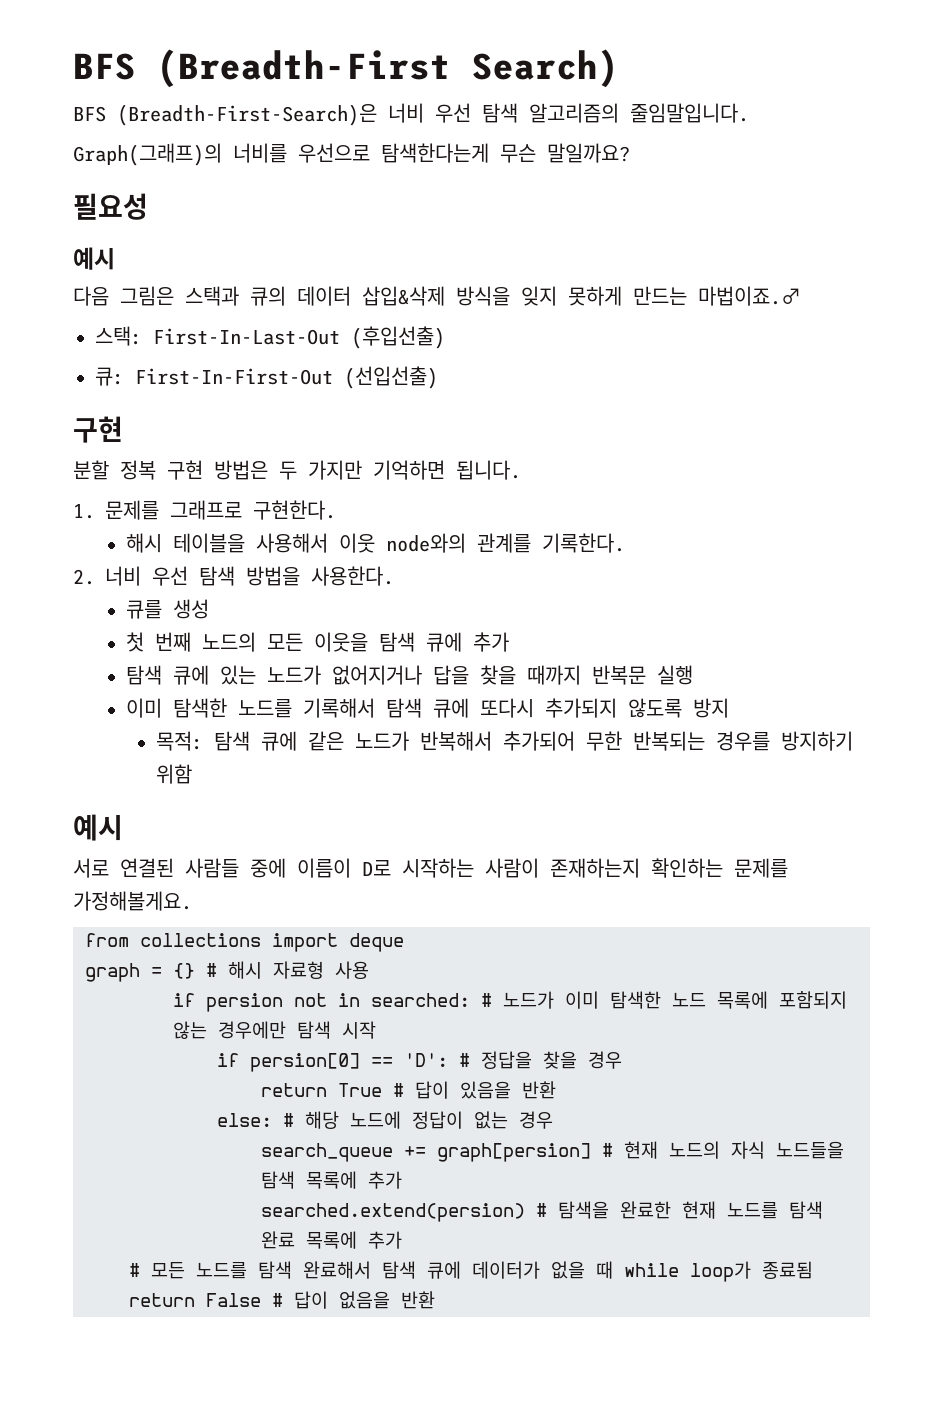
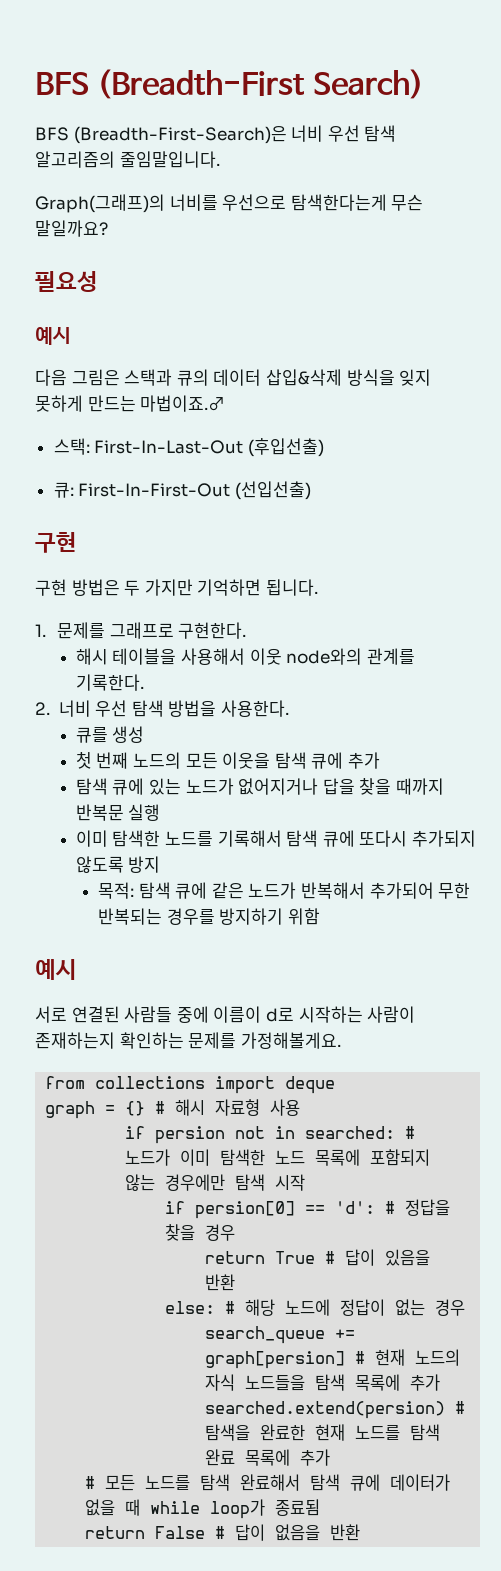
- 분할 정복 구현 방법은 두 가지만 기억하면 됩니다.
+ 구현 방법은 두 가지만 기억하면 됩니다.
- 서로 연결된 사람들 중에 이름이 D로 시작하는 사람이 존재하는지 확인하는 문제를 가정해볼게요.
+ 서로 연결된 사람들 중에 이름이 d로 시작하는 사람이 존재하는지 확인하는 문제를 가정해볼게요.
- if persion[0] == 'D': # 정답을 찾을 경우
+ if persion[0] == 'd': # 정답을 찾을 경우

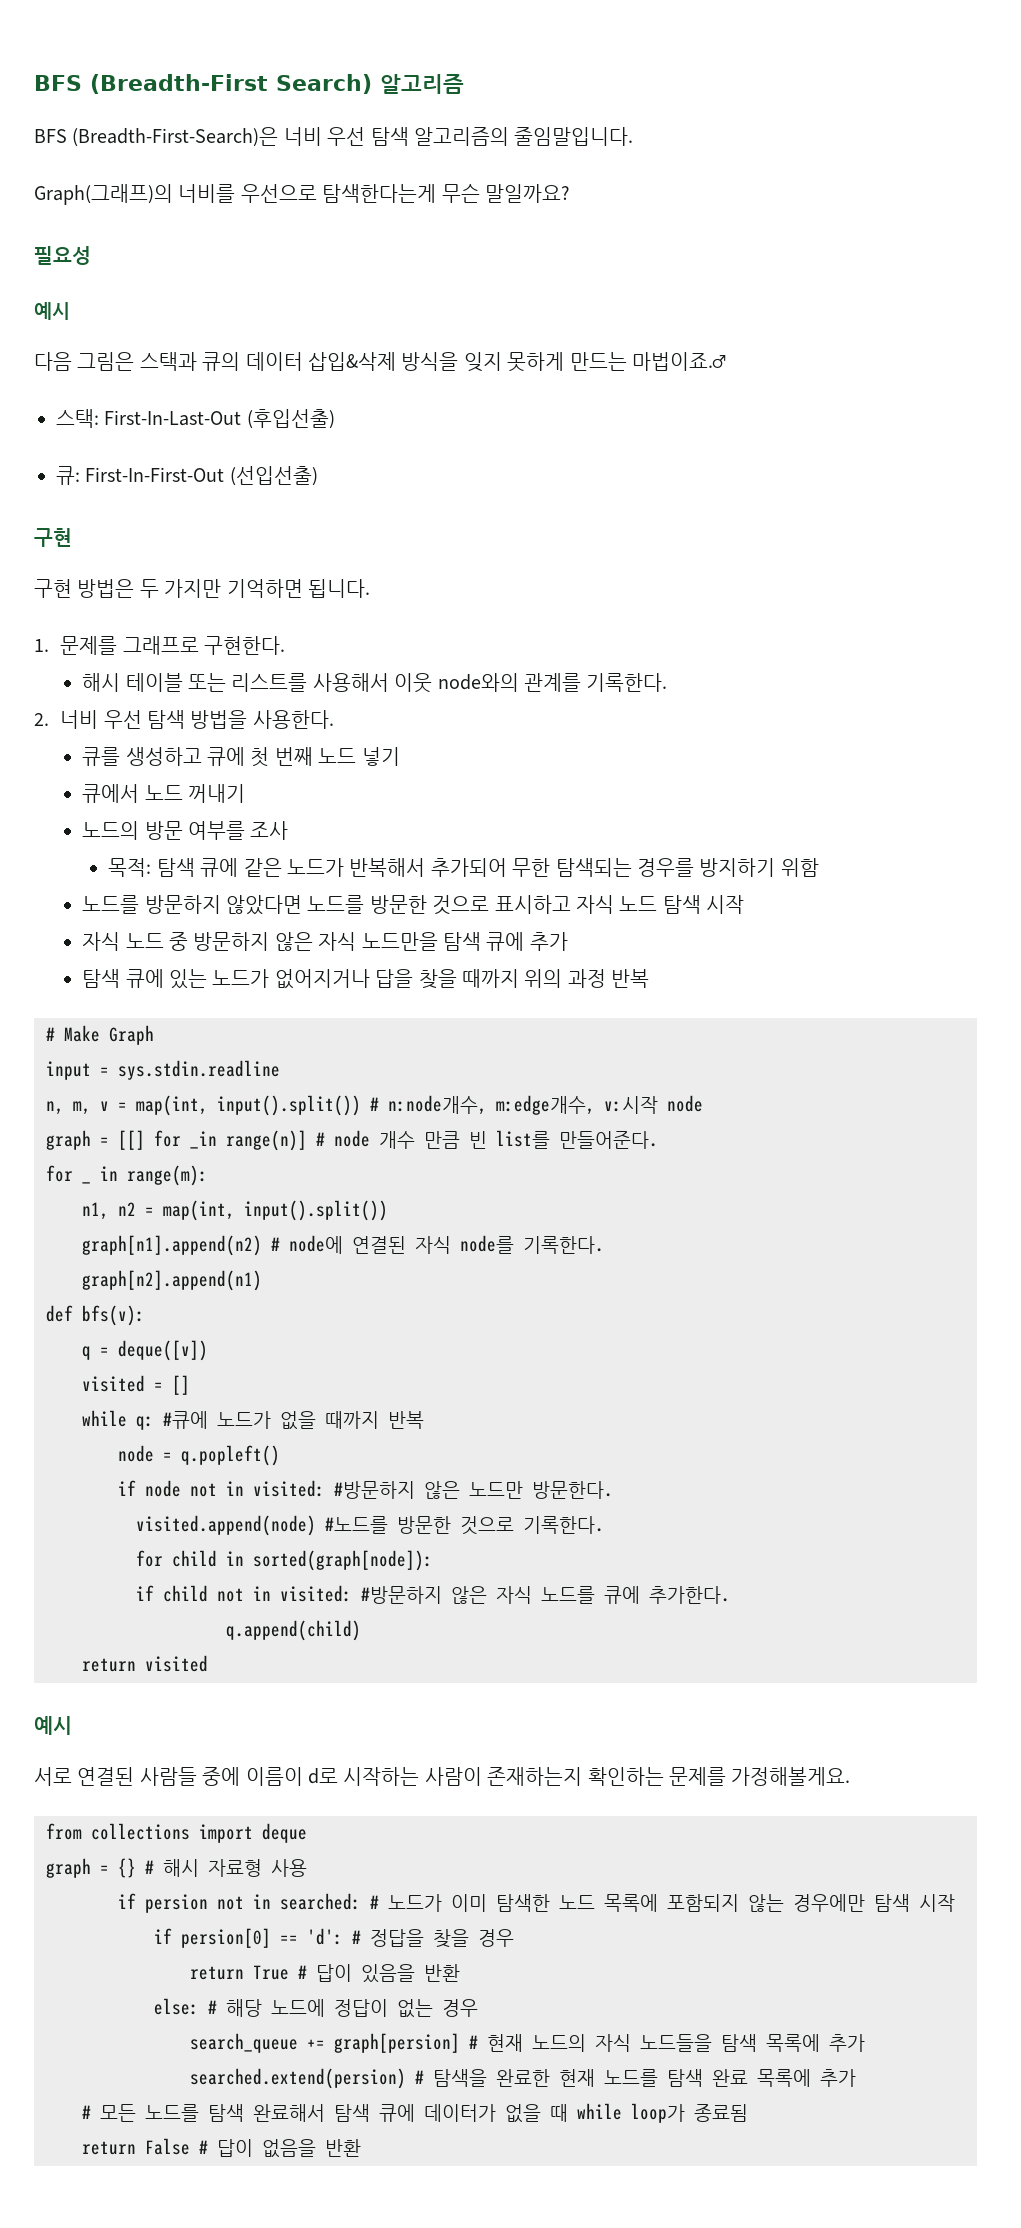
- BFS (Breadth-First Search)
+ BFS (Breadth-First Search) 알고리즘
- 해시 테이블을 사용해서 이웃 node와의 관계를 기록한다.
+ 해시 테이블 또는 리스트를 사용해서 이웃 node와의 관계를 기록한다.
- 큐를 생성
- 첫 번째 노드의 모든 이웃을 탐색 큐에 추가
+ 큐를 생성하고 큐에 첫 번째 노드 넣기
+ 큐에서 노드 꺼내기
+ 노드의 방문 여부를 조사
+ 목적: 탐색 큐에 같은 노드가 반복해서 추가되어 무한 탐색되는 경우를 방지하기 위함
+ 노드를 방문하지 않았다면 노드를 방문한 것으로 표시하고 자식 노드 탐색 시작
+ 자식 노드 중 방문하지 않은 자식 노드만을 탐색 큐에 추가
- 탐색 큐에 있는 노드가 없어지거나 답을 찾을 때까지 반복문 실행
- 이미 탐색한 노드를 기록해서 탐색 큐에 또다시 추가되지 않도록 방지
- 목적: 탐색 큐에 같은 노드가 반복해서 추가되어 무한 반복되는 경우를 방지하기 위함
+ 탐색 큐에 있는 노드가 없어지거나 답을 찾을 때까지 위의 과정 반복
+ # Make Graph
+ input = sys.stdin.readline
+ n, m, v = map(int, input().split()) # n:node개수, m:edge개수, v:시작 node
+ graph = [[] for _in range(n)] # node 개수 만큼 빈 list를 만들어준다.
+ for _ in range(m):
+ n1, n2 = map(int, input().split())
+ graph[n1].append(n2) # node에 연결된 자식 node를 기록한다.
+ graph[n2].append(n1)
+ def bfs(v):
+ q = deque([v])
+ visited = []
+ while q: #큐에 노드가 없을 때까지 반복
+ node = q.popleft()
+ if node not in visited: #방문하지 않은 노드만 방문한다.
+ visited.append(node) #노드를 방문한 것으로 기록한다.
+ for child in sorted(graph[node]):
+ if child not in visited: #방문하지 않은 자식 노드를 큐에 추가한다.
+ q.append(child)
+ return visited

